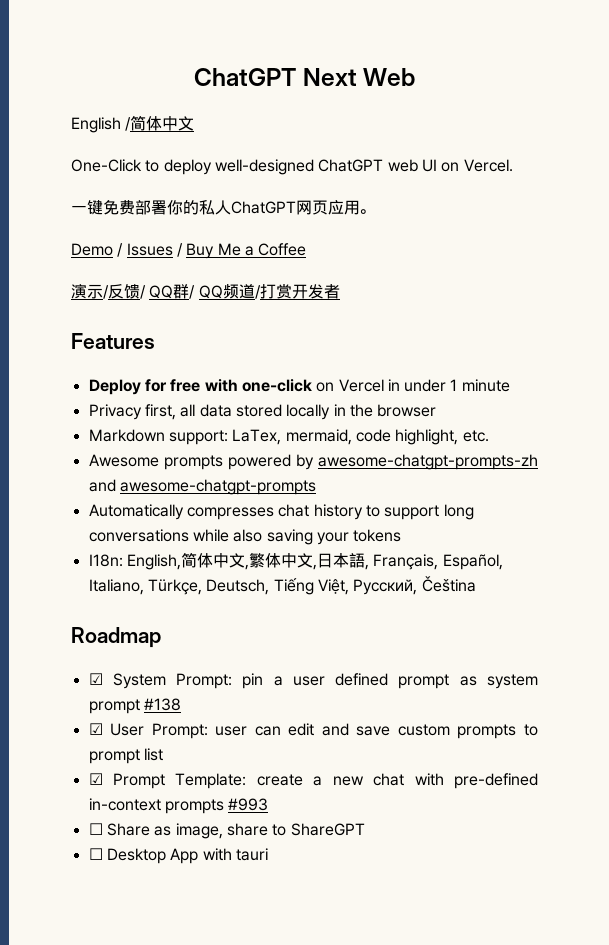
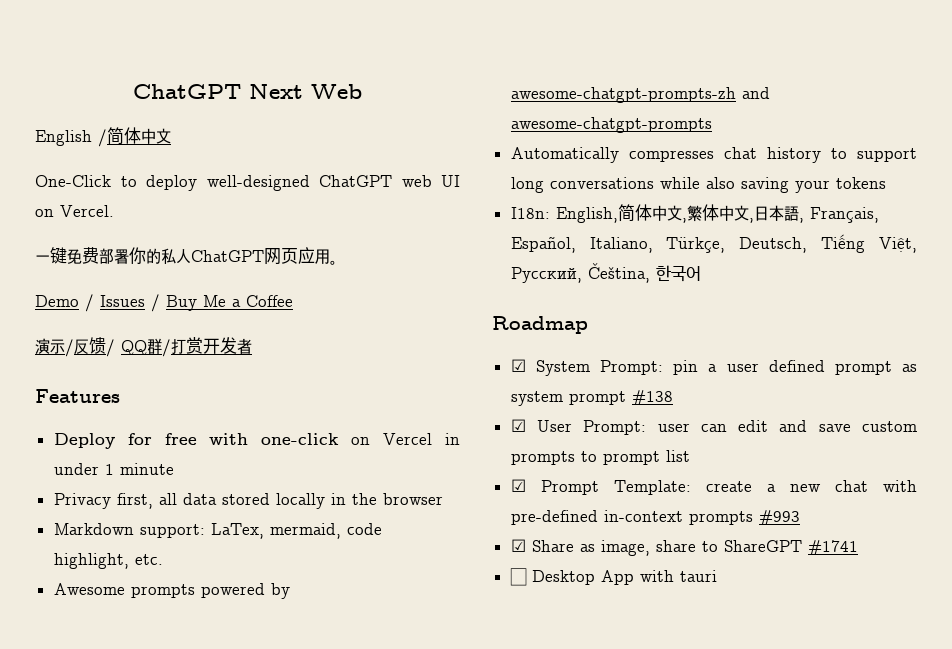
- 演示/反馈/ QQ群/ QQ频道/打赏开发者
+ 演示/反馈/ QQ群/打赏开发者
- I18n: English,简体中文,繁体中文,日本語, Français, Español, Italiano, Türkçe, Deutsch, Tiếng Việt, Русский, Čeština
+ I18n: English,简体中文,繁体中文,日本語, Français, Español, Italiano, Türkçe, Deutsch, Tiếng Việt, Русский, Čeština, 한국어
- ☐ Share as image, share to ShareGPT
+ ☑ Share as image, share to ShareGPT #1741

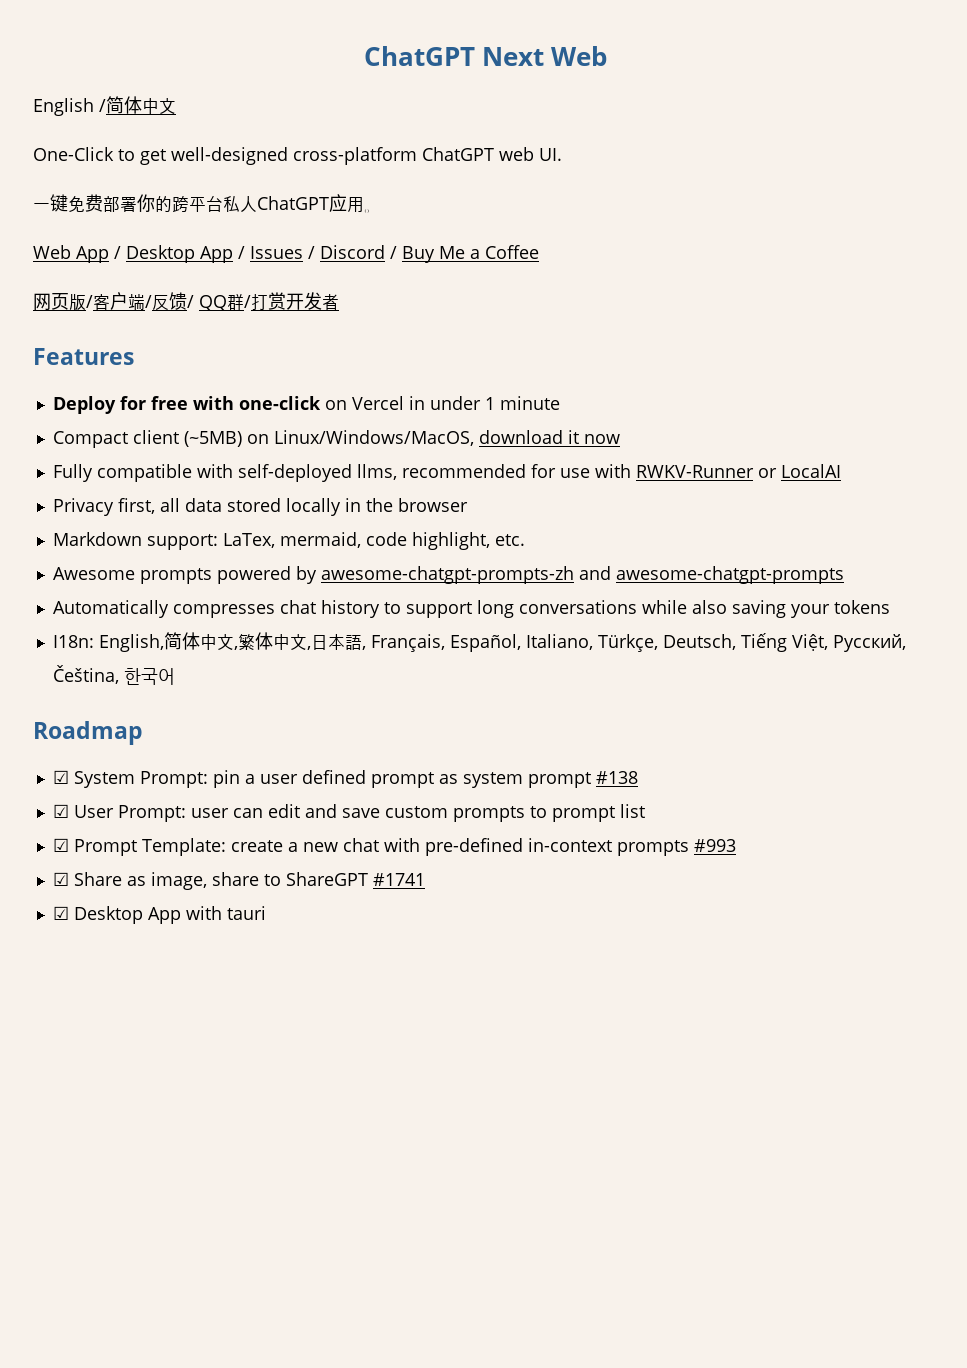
- One-Click to deploy well-designed ChatGPT web UI on Vercel.
+ One-Click to get well-designed cross-platform ChatGPT web UI.
- 一键免费部署你的私人ChatGPT网页应用。
+ 一键免费部署你的跨平台私人ChatGPT应用。
- Demo / Issues / Buy Me a Coffee
+ Web App / Desktop App / Issues / Discord / Buy Me a Coffee
- 演示/反馈/ QQ群/打赏开发者
+ 网页版/客户端/反馈/ QQ群/打赏开发者
+ Compact client (~5MB) on Linux/Windows/MacOS, download it now
+ Fully compatible with self-deployed llms, recommended for use with RWKV-Runner or LocalAI
- ☐ Desktop App with tauri
+ ☑ Desktop App with tauri

